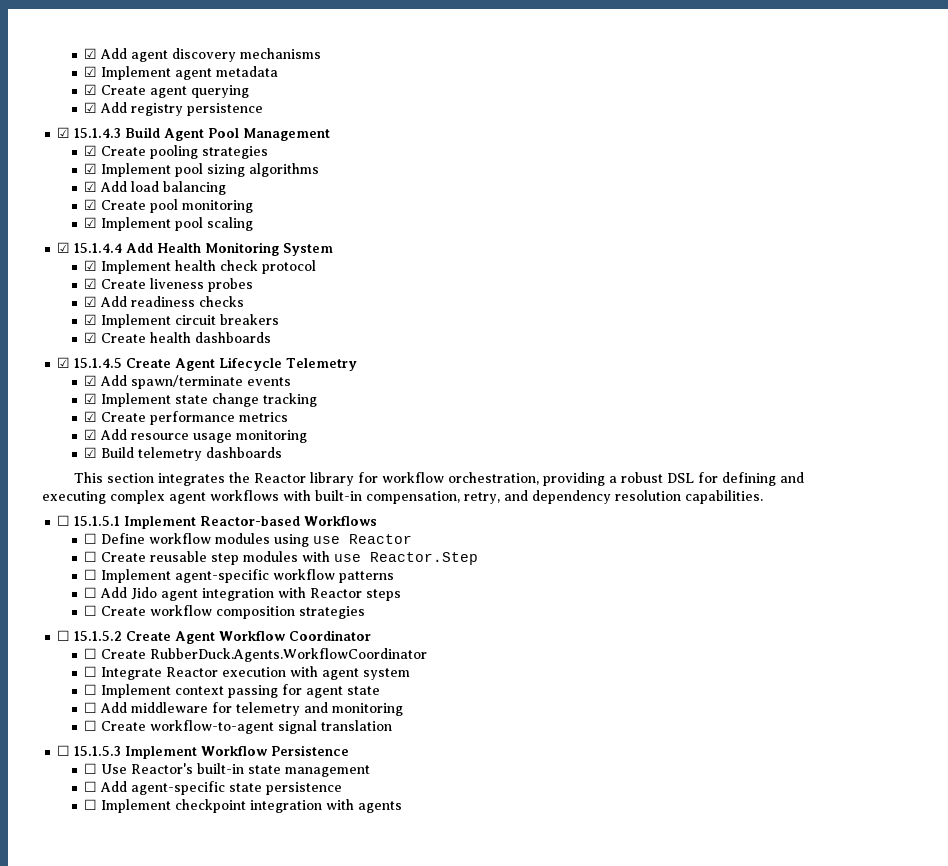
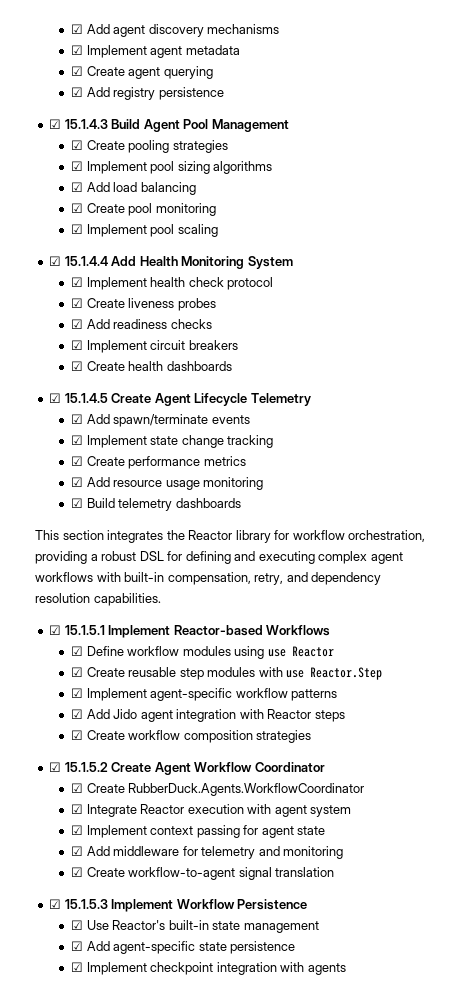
- ☐ 15.1.5.1 Implement Reactor-based Workflows
+ ☑ 15.1.5.1 Implement Reactor-based Workflows
- ☐ Define workflow modules using use Reactor
+ ☑ Define workflow modules using use Reactor
- ☐ Create reusable step modules with use Reactor.Step
+ ☑ Create reusable step modules with use Reactor.Step
- ☐ Implement agent-specific workflow patterns
+ ☑ Implement agent-specific workflow patterns
- ☐ Add Jido agent integration with Reactor steps
+ ☑ Add Jido agent integration with Reactor steps
- ☐ Create workflow composition strategies
+ ☑ Create workflow composition strategies
- ☐ 15.1.5.2 Create Agent Workflow Coordinator
+ ☑ 15.1.5.2 Create Agent Workflow Coordinator
- ☐ Create RubberDuck.Agents.WorkflowCoordinator
+ ☑ Create RubberDuck.Agents.WorkflowCoordinator
- ☐ Integrate Reactor execution with agent system
+ ☑ Integrate Reactor execution with agent system
- ☐ Implement context passing for agent state
+ ☑ Implement context passing for agent state
- ☐ Add middleware for telemetry and monitoring
+ ☑ Add middleware for telemetry and monitoring
- ☐ Create workflow-to-agent signal translation
+ ☑ Create workflow-to-agent signal translation
- ☐ 15.1.5.3 Implement Workflow Persistence
+ ☑ 15.1.5.3 Implement Workflow Persistence
- ☐ Use Reactor's built-in state management
+ ☑ Use Reactor's built-in state management
- ☐ Add agent-specific state persistence
+ ☑ Add agent-specific state persistence
- ☐ Implement checkpoint integration with agents
+ ☑ Implement checkpoint integration with agents

